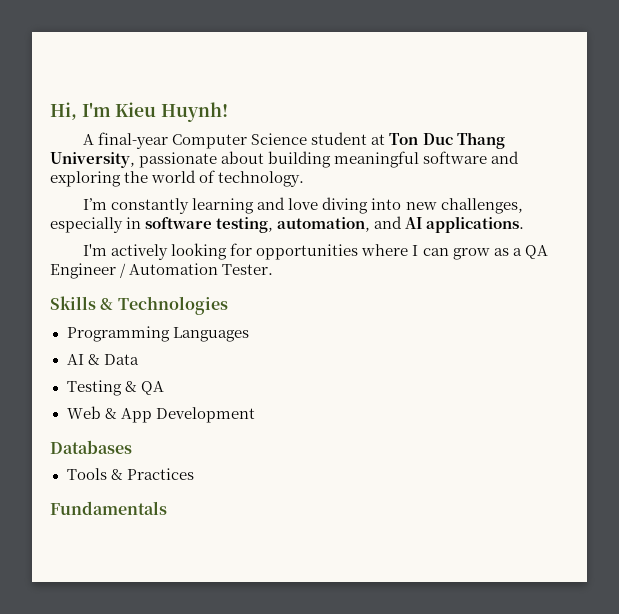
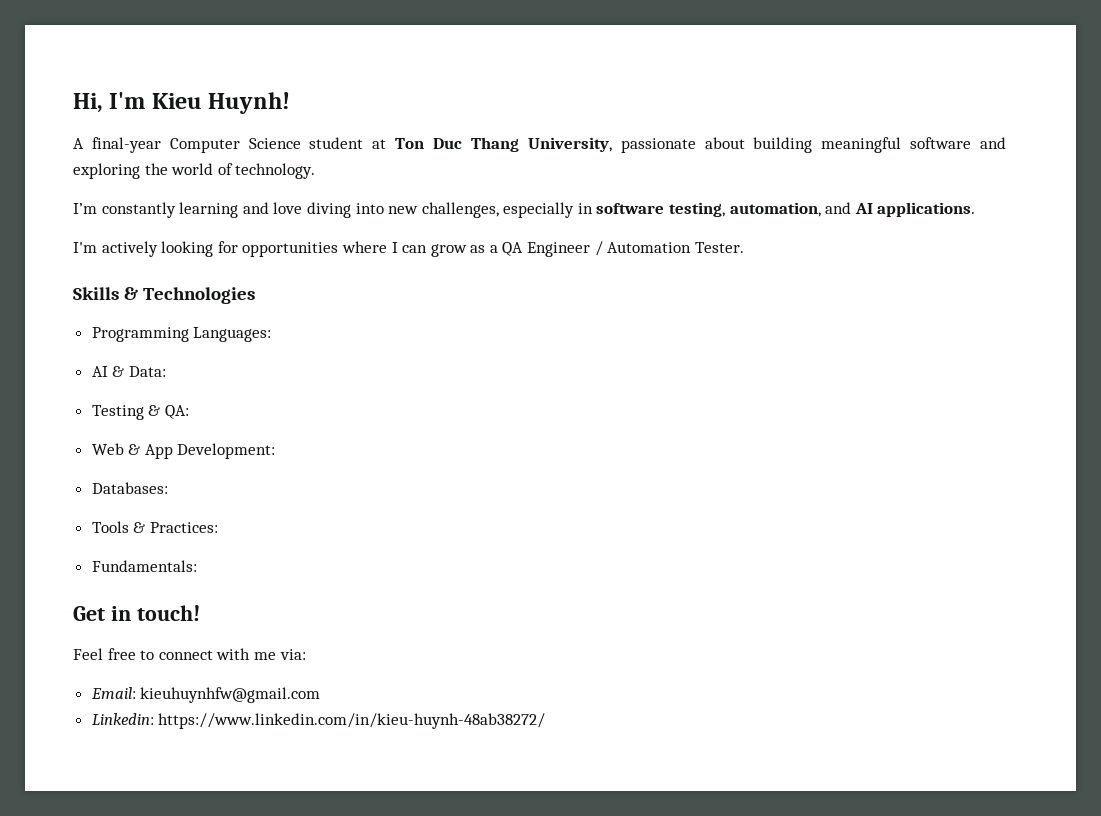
- Programming Languages
+ Programming Languages:
- AI & Data
+ AI & Data:
- Testing & QA
+ Testing & QA:
- Web & App Development
- Databases
+ Web & App Development:
+ Databases:
- Tools & Practices
- Fundamentals
+ Tools & Practices:
+ Fundamentals:
+ Get in touch!
+ Feel free to connect with me via:
+ Email: kieuhuynhfw@gmail.com
+ Linkedin: https://www.linkedin.com/in/kieu-huynh-48ab38272/

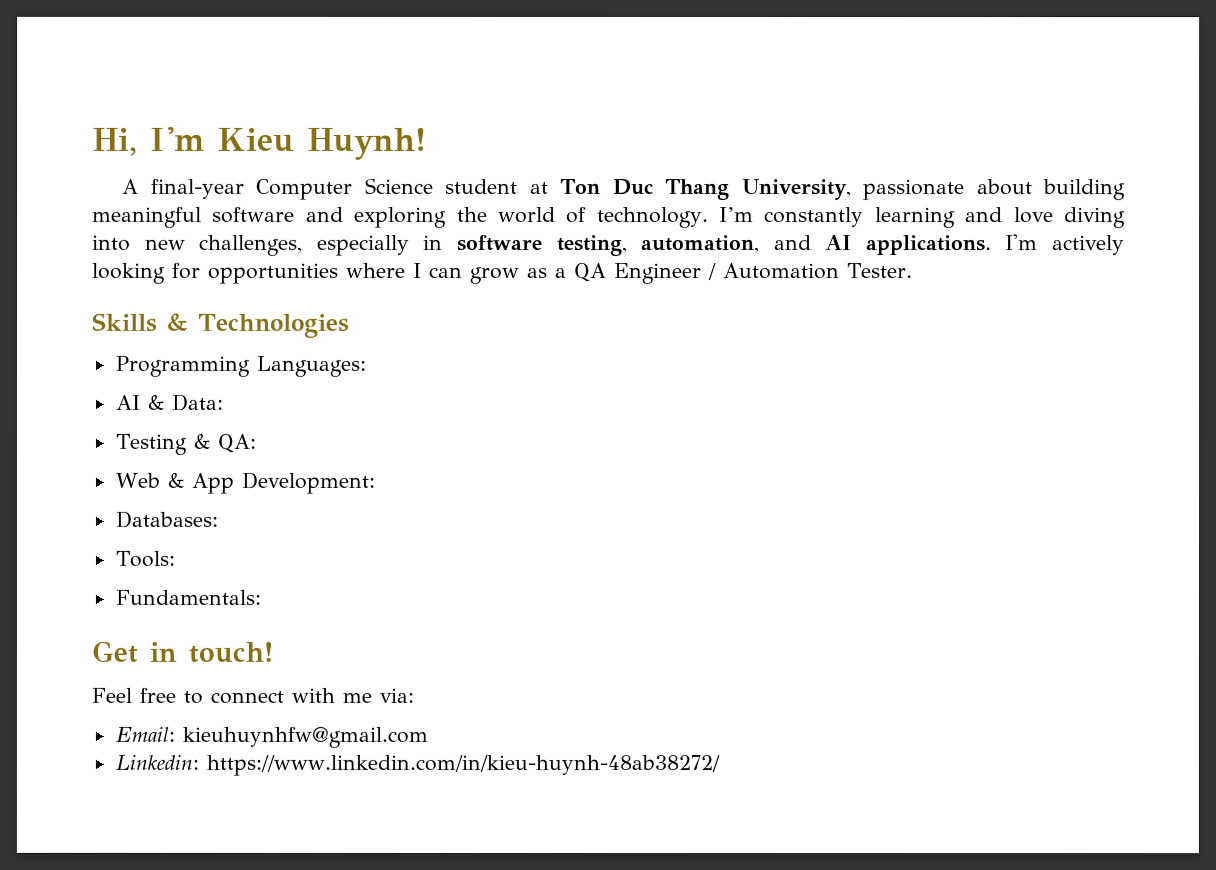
- A final-year Computer Science student at Ton Duc Thang University, passionate about building meaningful software and exploring the world of technology.
- I’m constantly learning and love diving into new challenges, especially in software testing, automation, and AI applications.
- I'm actively looking for opportunities where I can grow as a QA Engineer / Automation Tester.
+ A final-year Computer Science student at Ton Duc Thang University, passionate about building meaningful software and exploring the world of technology. I’m constantly learning and love diving into new challenges, especially in software testing, automation, and AI applications. I'm actively looking for opportunities where I can grow as a QA Engineer / Automation Tester.
- Tools & Practices:
+ Tools:

